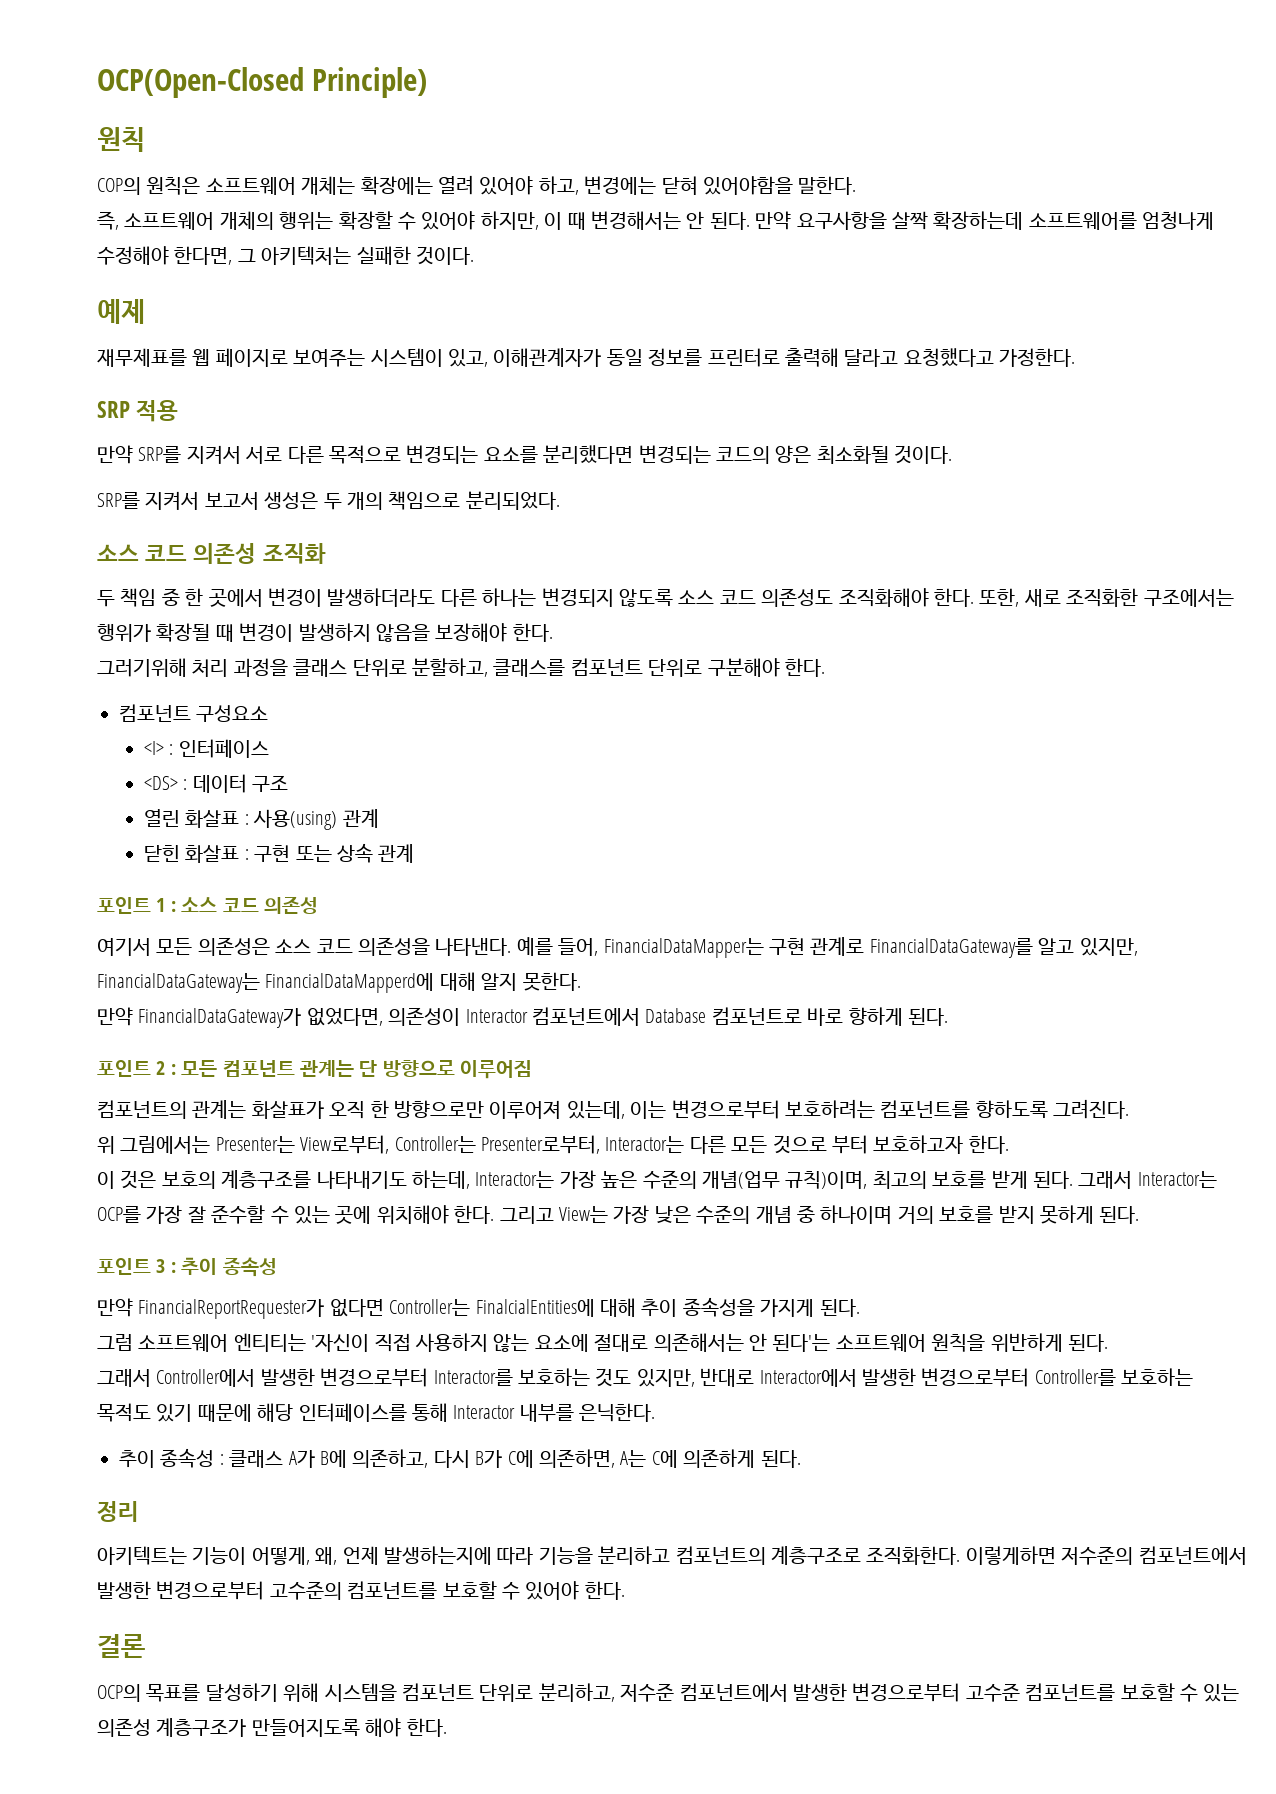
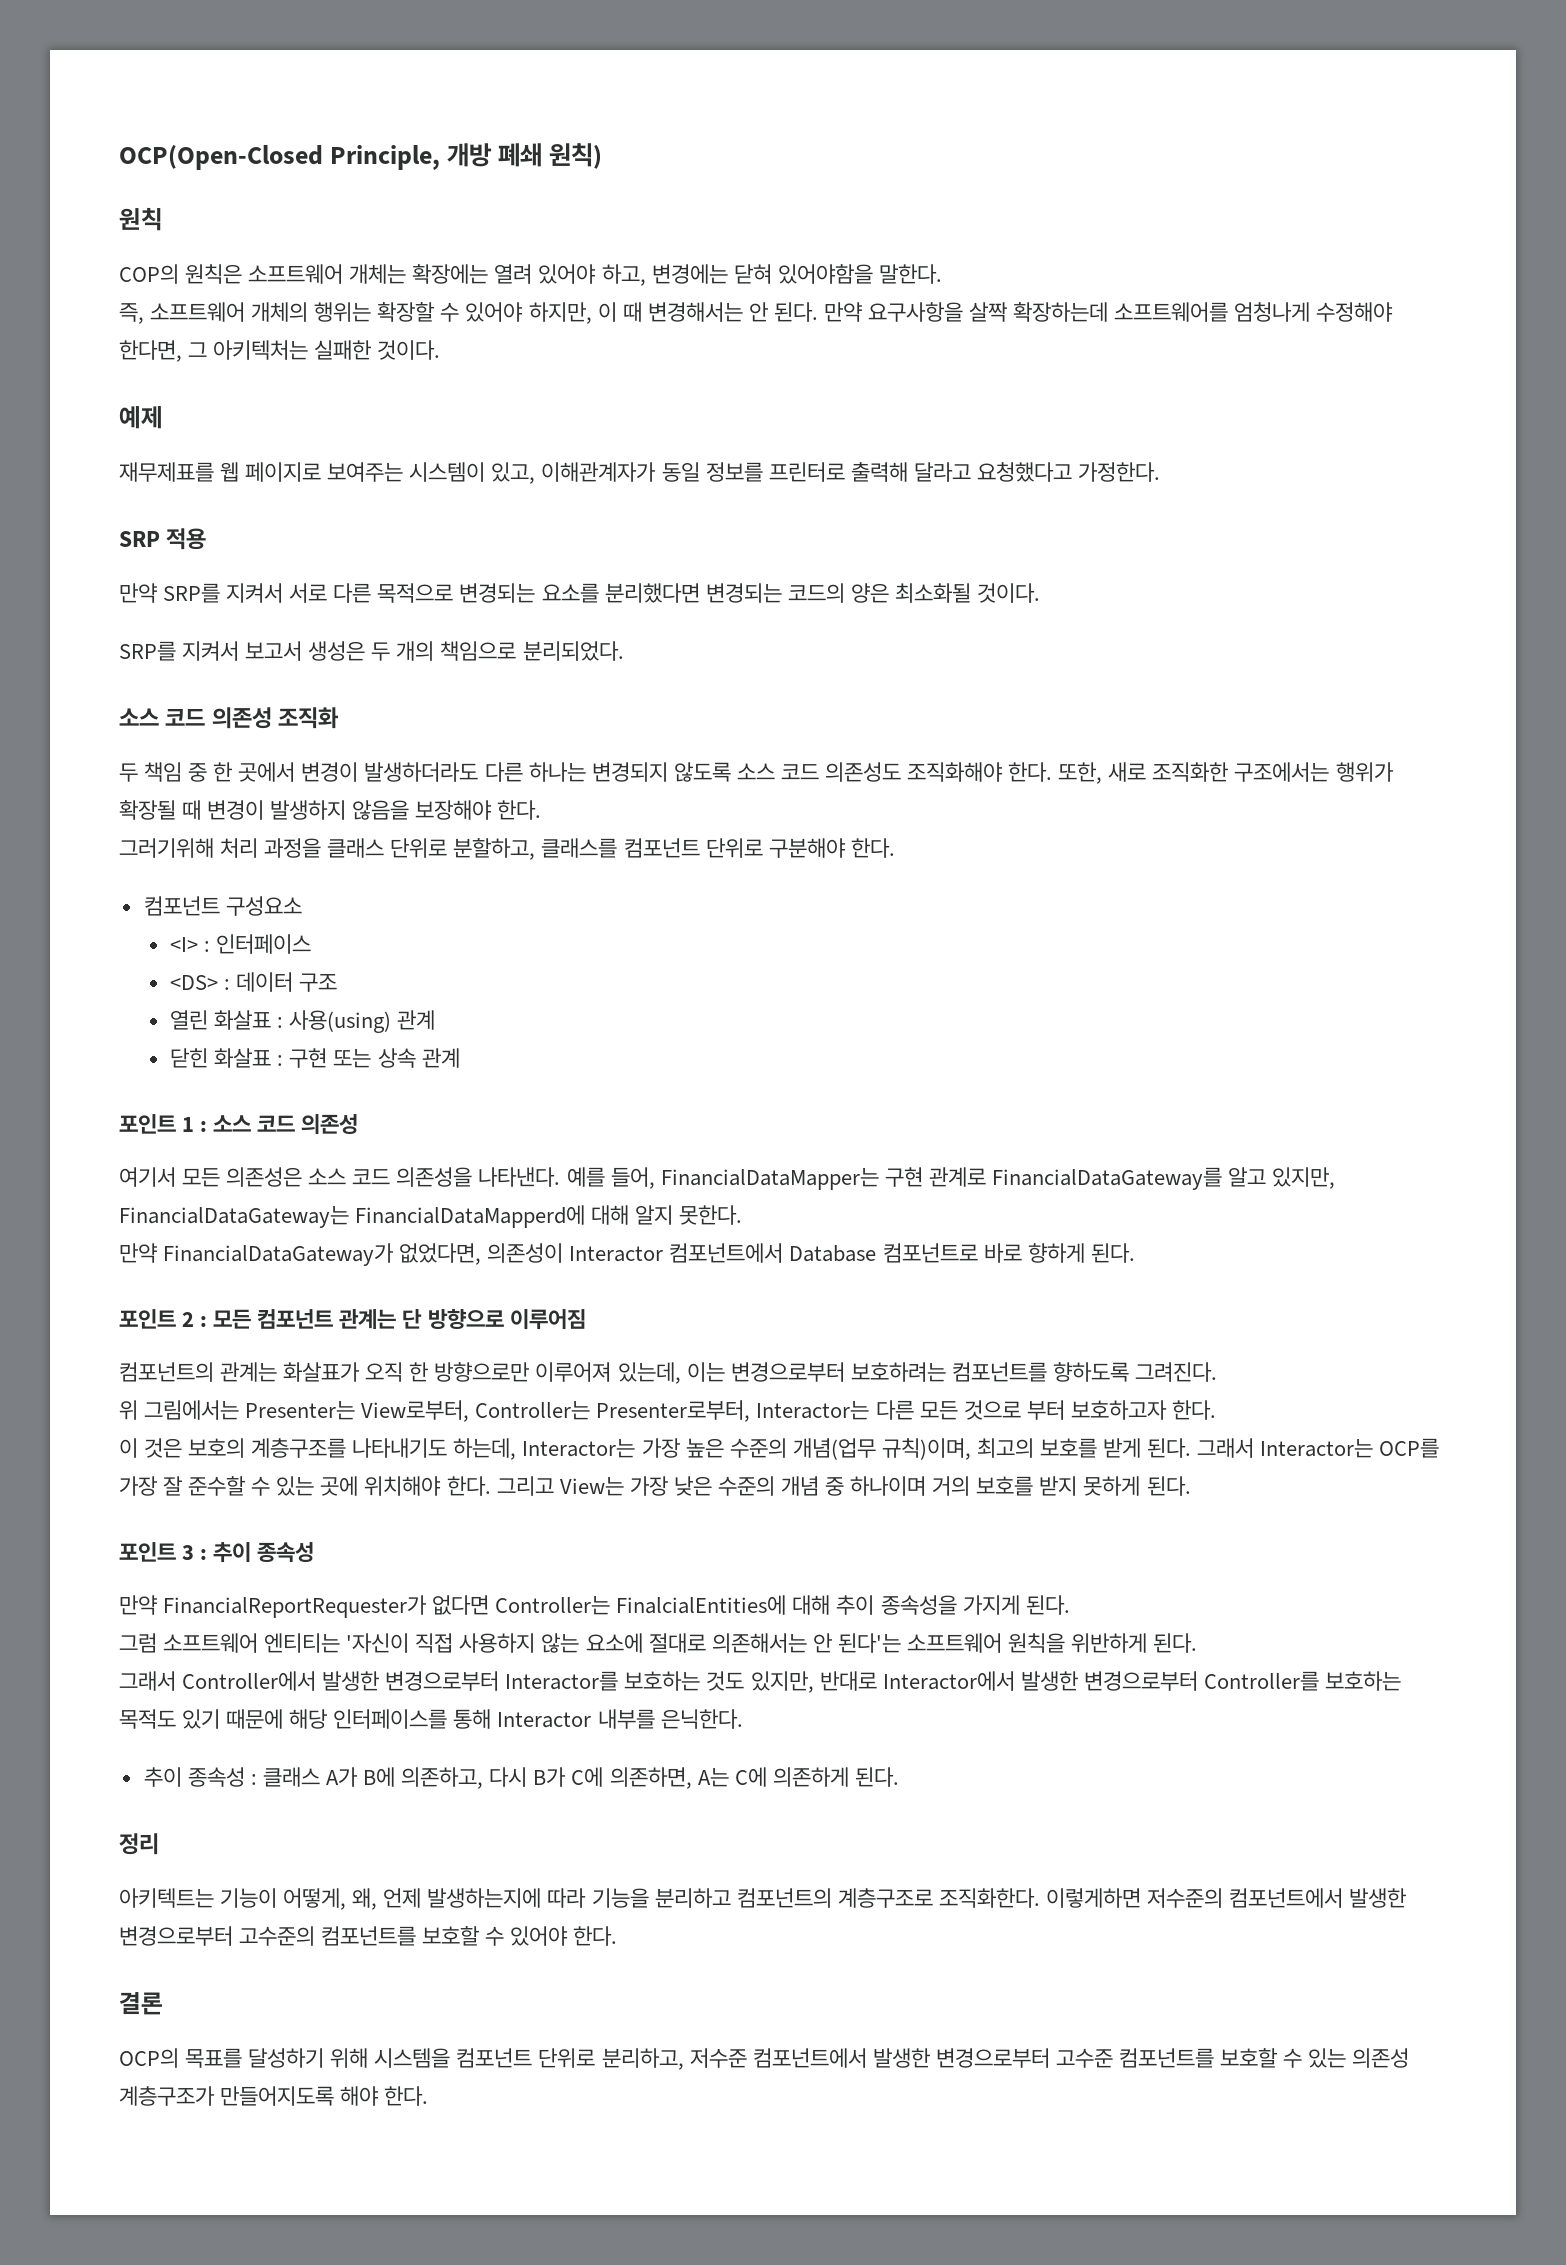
- OCP(Open-Closed Principle)
+ OCP(Open-Closed Principle, 개방 폐쇄 원칙)

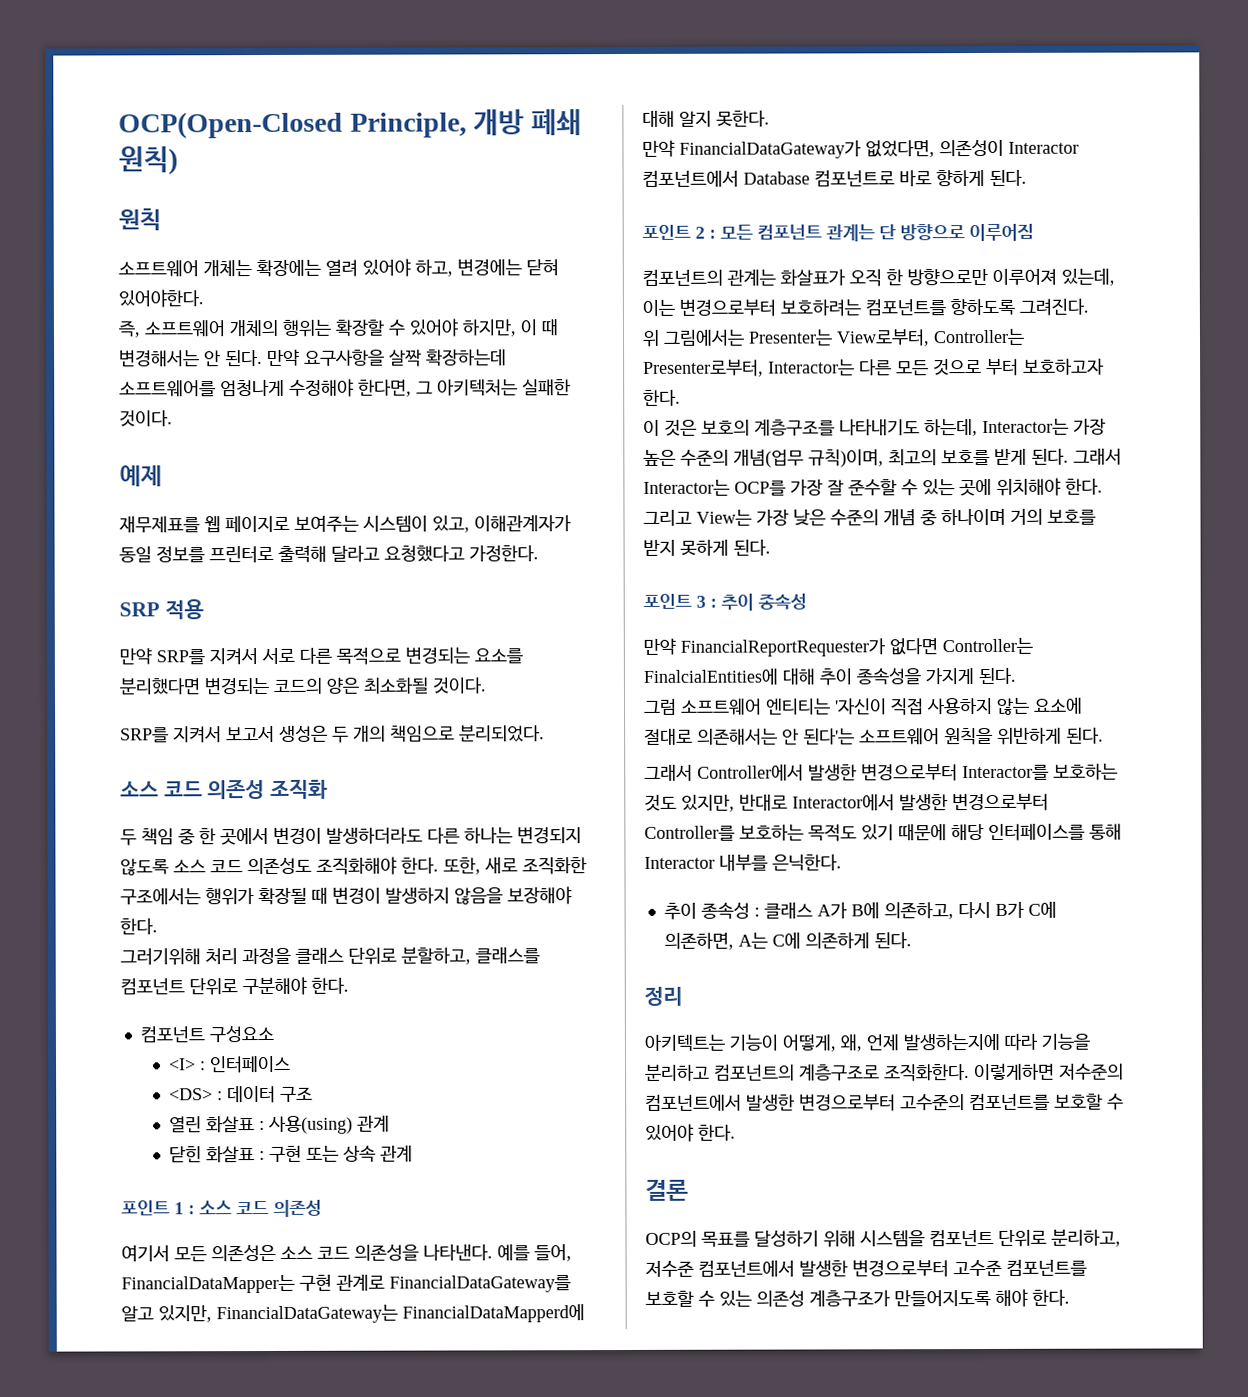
- COP의 원칙은 소프트웨어 개체는 확장에는 열려 있어야 하고, 변경에는 닫혀 있어야함을 말한다.
+ 소프트웨어 개체는 확장에는 열려 있어야 하고, 변경에는 닫혀 있어야한다.

